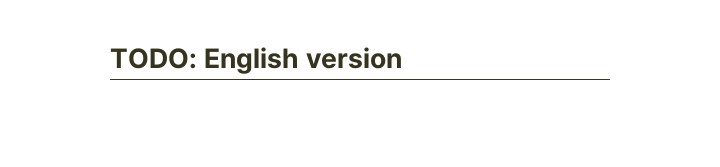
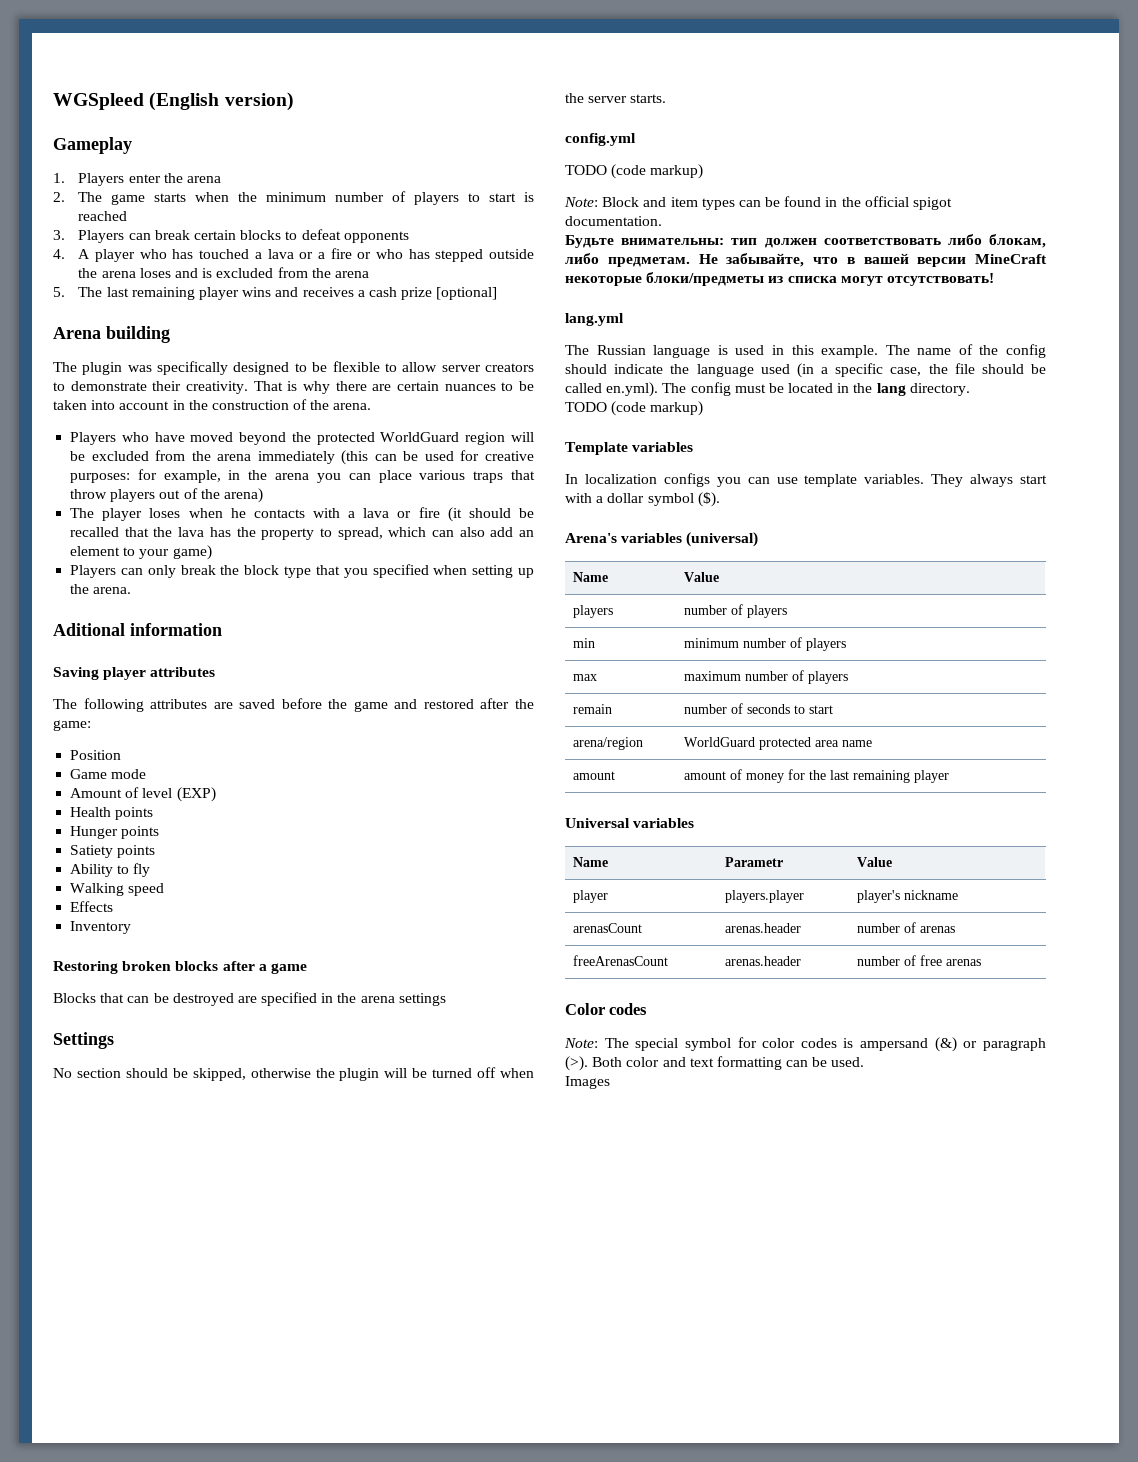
- TODO: English version
+ WGSpleed (English version)
+ Gameplay
+ 1. Players enter the arena
+ 2. The game starts when the minimum number of players to start is reached
+ 3. Players can break certain blocks to defeat opponents
+ 4. A player who has touched a lava or a fire or who has stepped outside the arena loses and is excluded from the arena
+ 5. The last remaining player wins and receives a cash prize [optional]
+ Arena building
+ The plugin was specifically designed to be flexible to allow server creators to demonstrate their creativity. That is why there are certain nuances to be taken into account in the construction of the arena.
+ Players who have moved beyond the protected WorldGuard region will be excluded from the arena immediately (this can be used for creative purposes: for example, in the arena you can place various traps that throw players out of the arena)
+ The player loses when he contacts with a lava or fire (it should be recalled that the lava has the property to spread, which can also add an element to your game)
+ Players can only break the block type that you specified when setting up the arena.
+ Aditional information
+ Saving player attributes
+ The following attributes are saved before the game and restored after the game:
+ Position
+ Game mode
+ Amount of level (EXP)
+ Health points
+ Hunger points
+ Satiety points
+ Ability to fly
+ Walking speed
+ Effects
+ Inventory
+ Restoring broken blocks after a game
+ Blocks that can be destroyed are specified in the arena settings
+ Settings
+ No section should be skipped, otherwise the plugin will be turned off when the server starts.
+ config.yml
+ TODO (code markup)
+ Note: Block and item types can be found in the official spigot documentation.
+ Будьте внимательны: тип должен соответствовать либо блокам, либо предметам. Не забывайте, что в вашей версии MineCraft некоторые блоки/предметы из списка могут отсутствовать!
+ lang.yml
+ The Russian language is used in this example. The name of the config should indicate the language used (in a specific case, the file should be called en.yml). The config must be located in the lang directory.
+ TODO (code markup)
+ Template variables
+ In localization configs you can use template variables. They always start with a dollar symbol ($).
+ Arena's variables (universal)
+ Name | Value
+ players | number of players
+ min | minimum number of players
+ max | maximum number of players
+ remain | number of seconds to start
+ arena/region | WorldGuard protected area name
+ amount | amount of money for the last remaining player
+ Universal variables
+ Name | Parametr | Value
+ player | players.player | player's nickname
+ arenasCount | arenas.header | number of arenas
+ freeArenasCount | arenas.header | number of free arenas
+ Color codes
+ Note: The special symbol for color codes is ampersand (&) or paragraph (>). Both color and text formatting can be used.
+ Images

